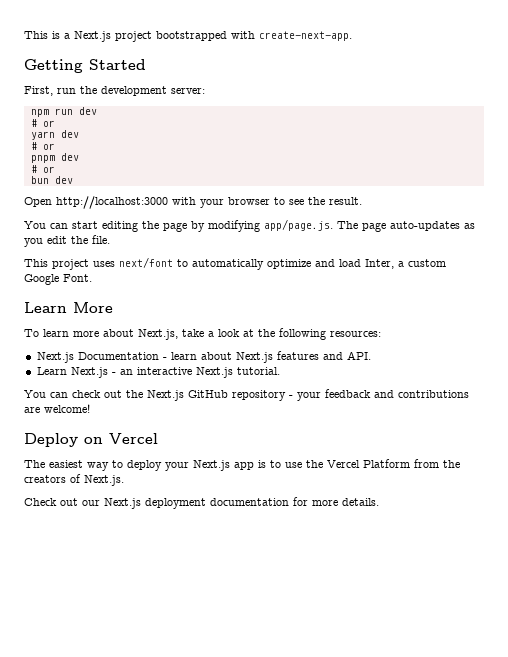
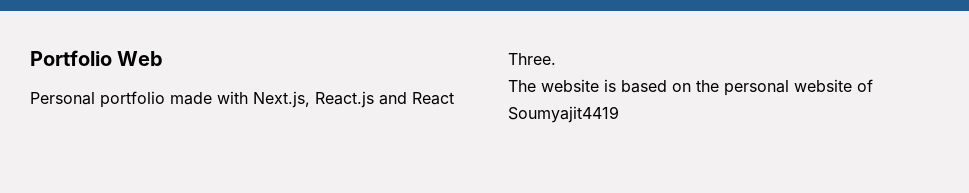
- This is a Next.js project bootstrapped with create-next-app.
- Getting Started
- First, run the development server:
- npm run dev
- # or
- yarn dev
- # or
- pnpm dev
- # or
- bun dev
- Open http://localhost:3000 with your browser to see the result.
- You can start editing the page by modifying app/page.js. The page auto-updates as you edit the file.
- This project uses next/font to automatically optimize and load Inter, a custom Google Font.
- Learn More
- To learn more about Next.js, take a look at the following resources:
- Next.js Documentation - learn about Next.js features and API.
- Learn Next.js - an interactive Next.js tutorial.
- You can check out the Next.js GitHub repository - your feedback and contributions are welcome!
- Deploy on Vercel
- The easiest way to deploy your Next.js app is to use the Vercel Platform from the creators of Next.js.
- Check out our Next.js deployment documentation for more details.
+ Portfolio Web
+ Personal portfolio made with Next.js, React.js and React Three.
+ The website is based on the personal website of Soumyajit4419

